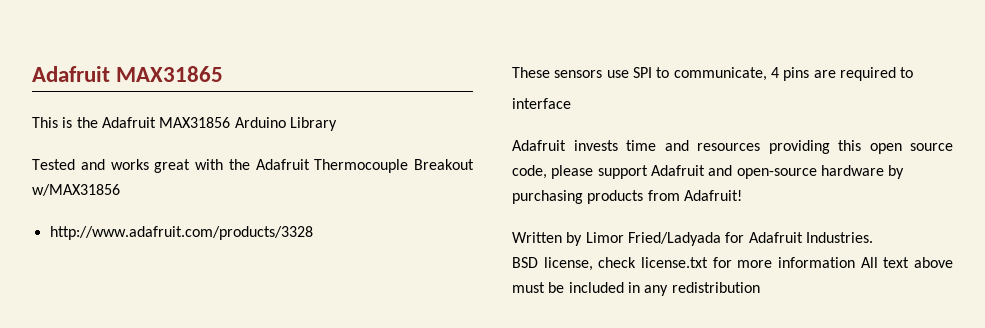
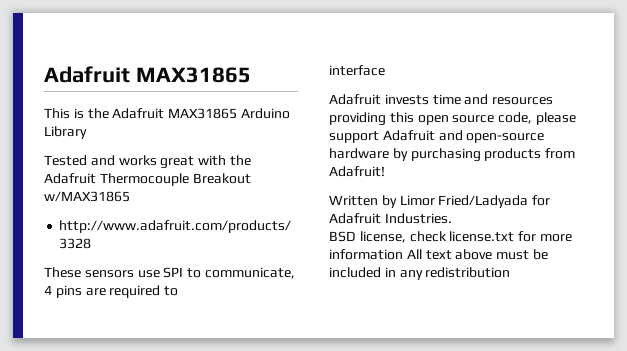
- This is the Adafruit MAX31856 Arduino Library
+ This is the Adafruit MAX31865 Arduino Library
- Tested and works great with the Adafruit Thermocouple Breakout w/MAX31856
+ Tested and works great with the Adafruit Thermocouple Breakout w/MAX31865

